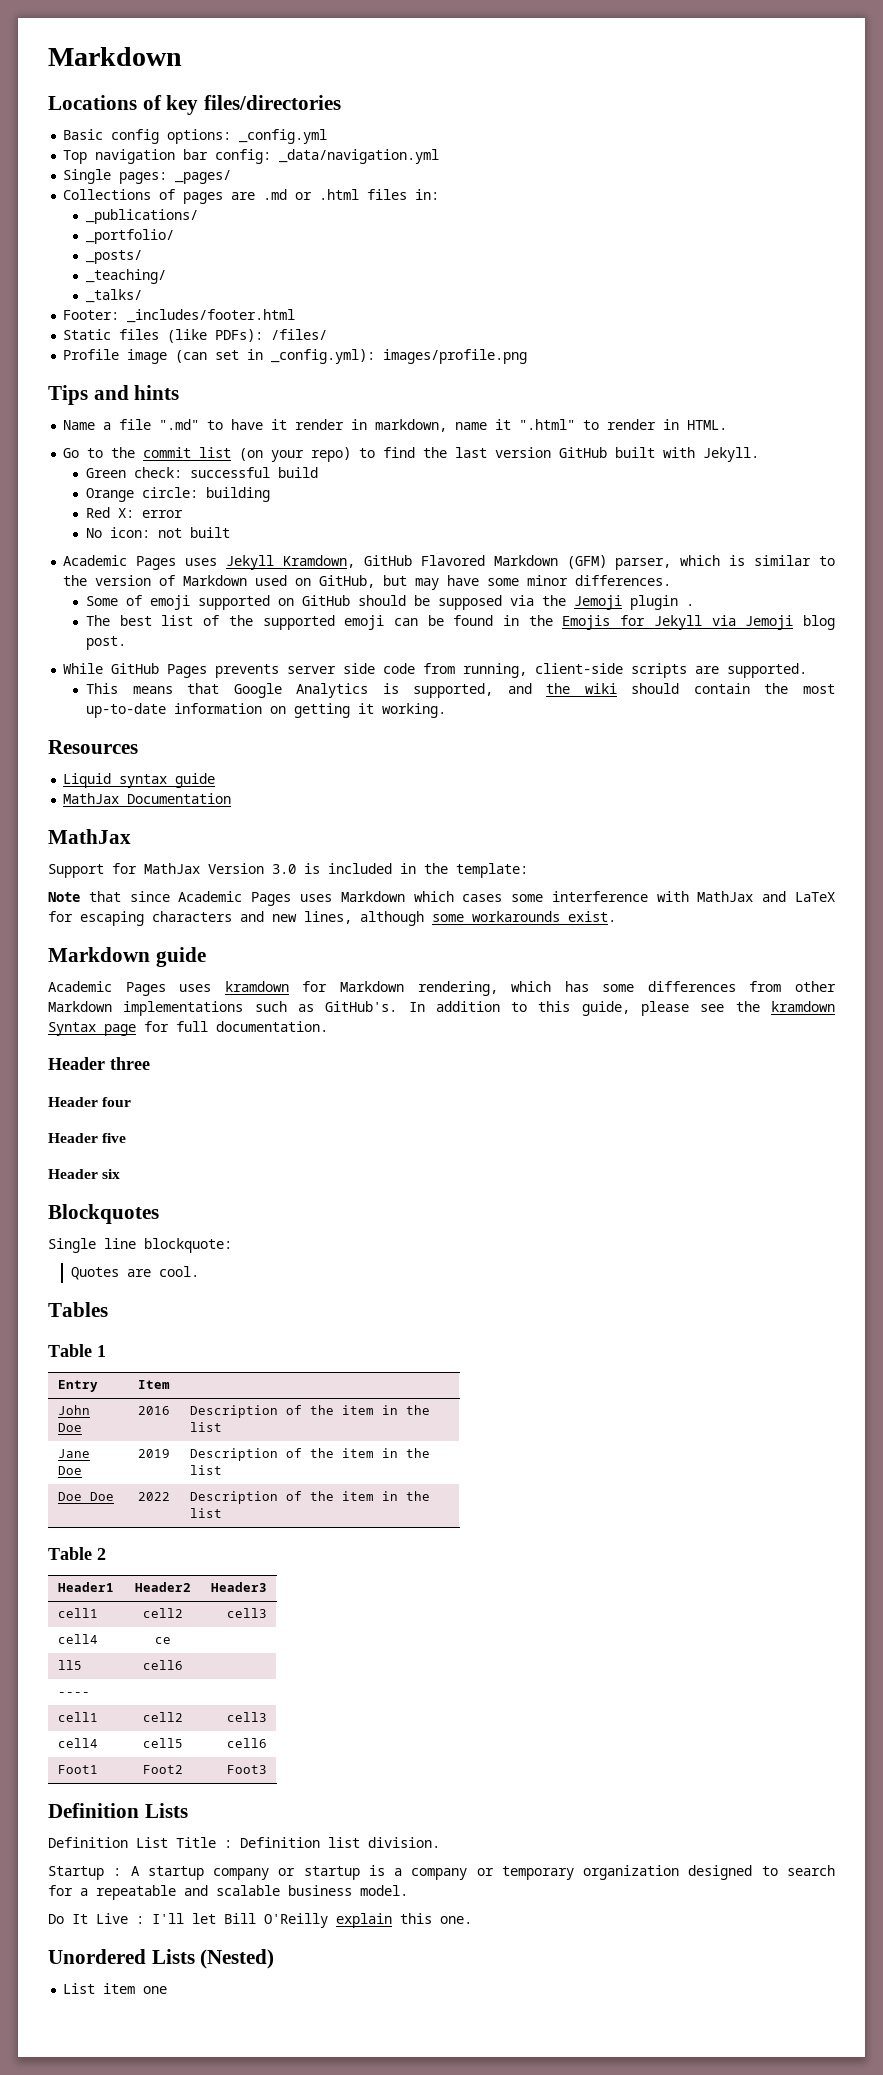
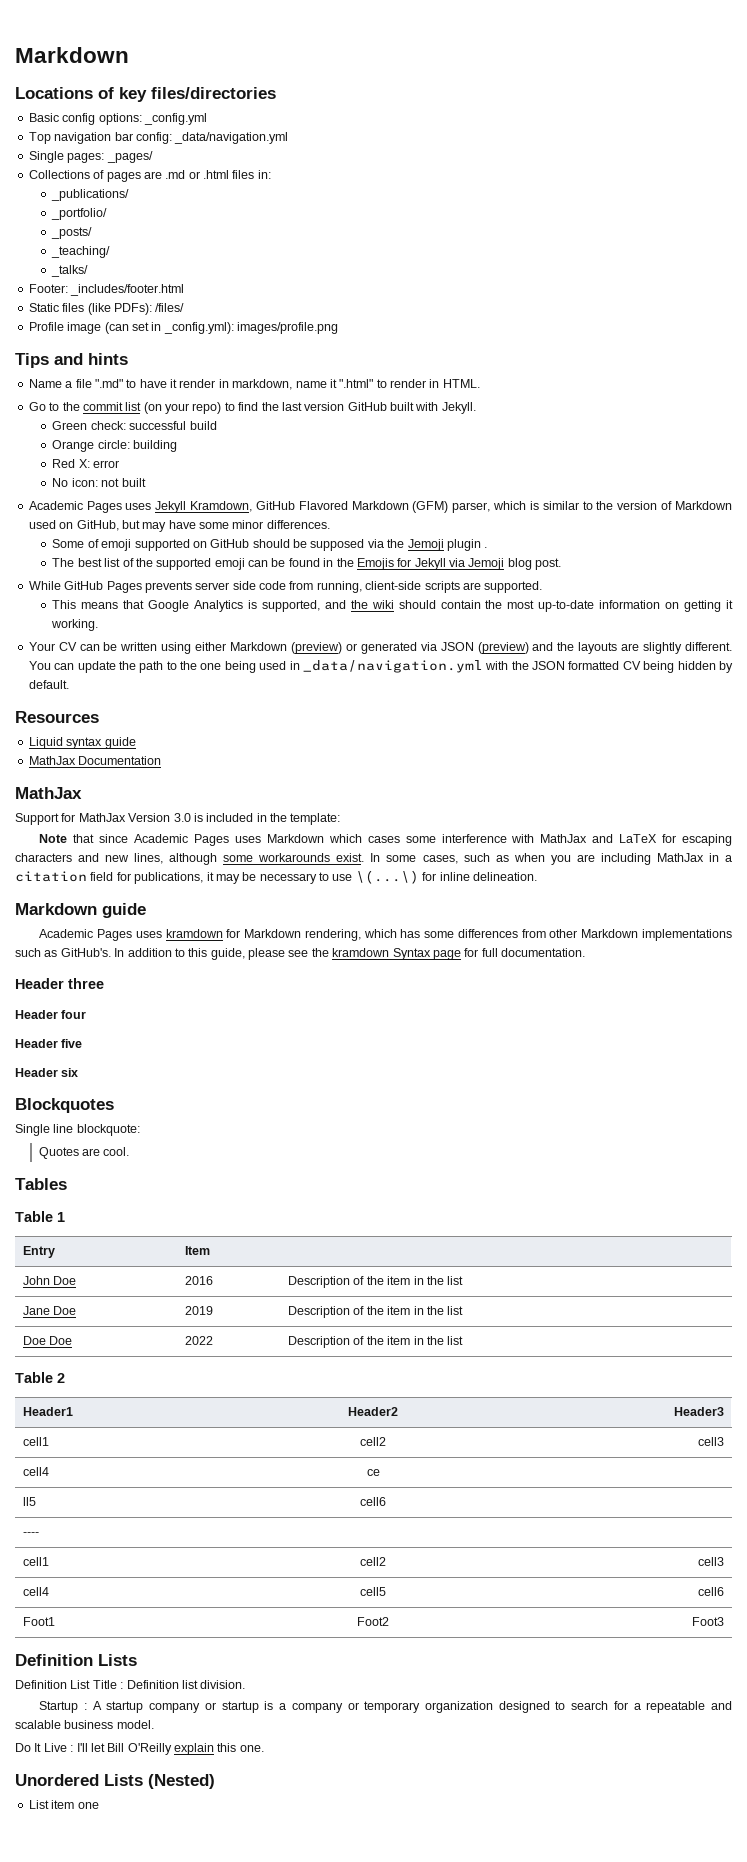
+ Your CV can be written using either Markdown (preview) or generated via JSON (preview) and the layouts are slightly different. You can update the path to the one being used in _data/navigation.yml with the JSON formatted CV being hidden by default.
+ In some cases, such as when you are including MathJax in a citation field for publications, it may be necessary to use \(...\) for inline delineation.

